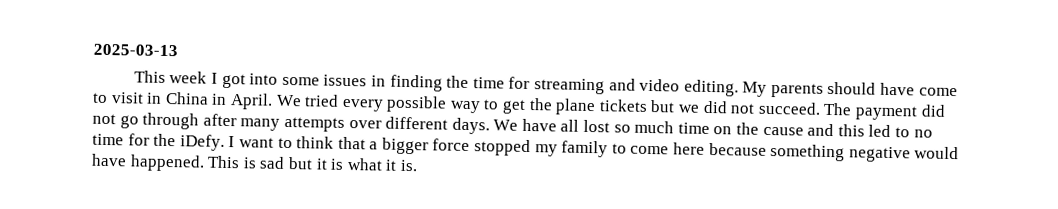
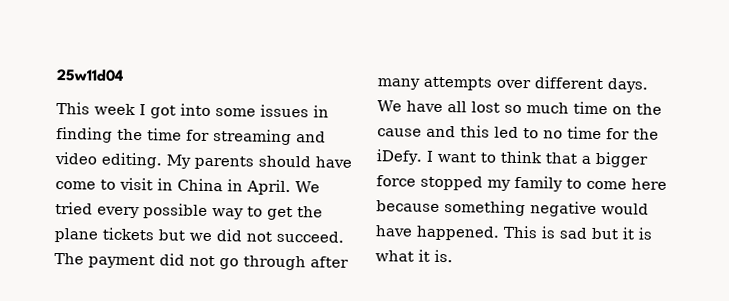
- 2025-03-13
+ 25w11d04

